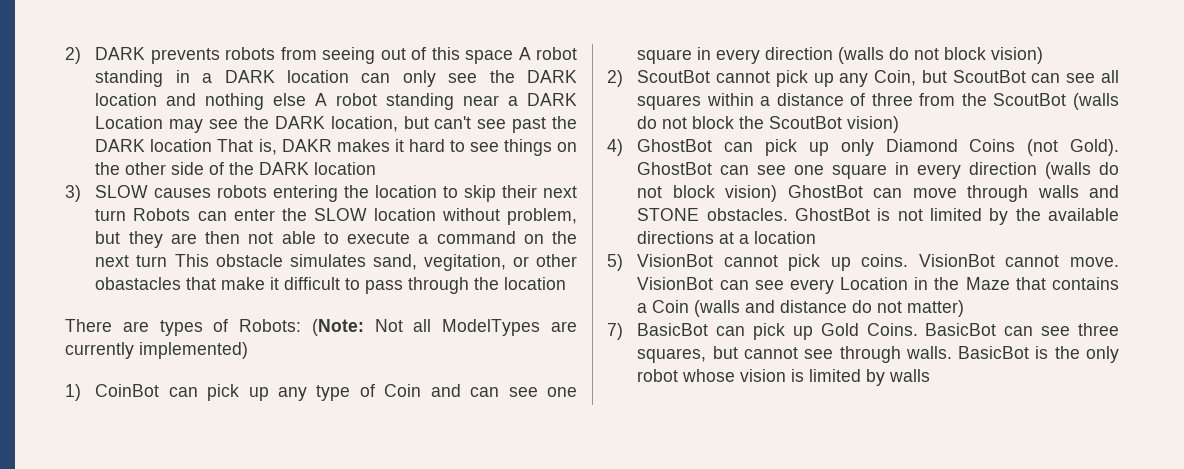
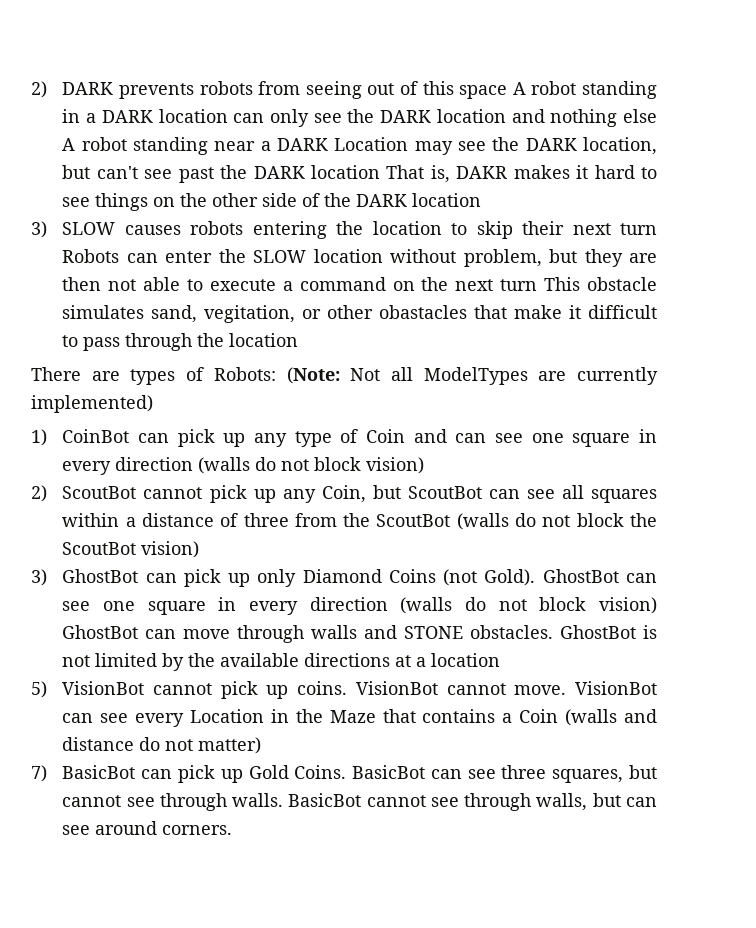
- 4) GhostBot can pick up only Diamond Coins (not Gold).
+ 3) GhostBot can pick up only Diamond Coins (not Gold).
- BasicBot is the only robot whose vision is limited by walls
+ BasicBot cannot see through walls, but can see around corners.

